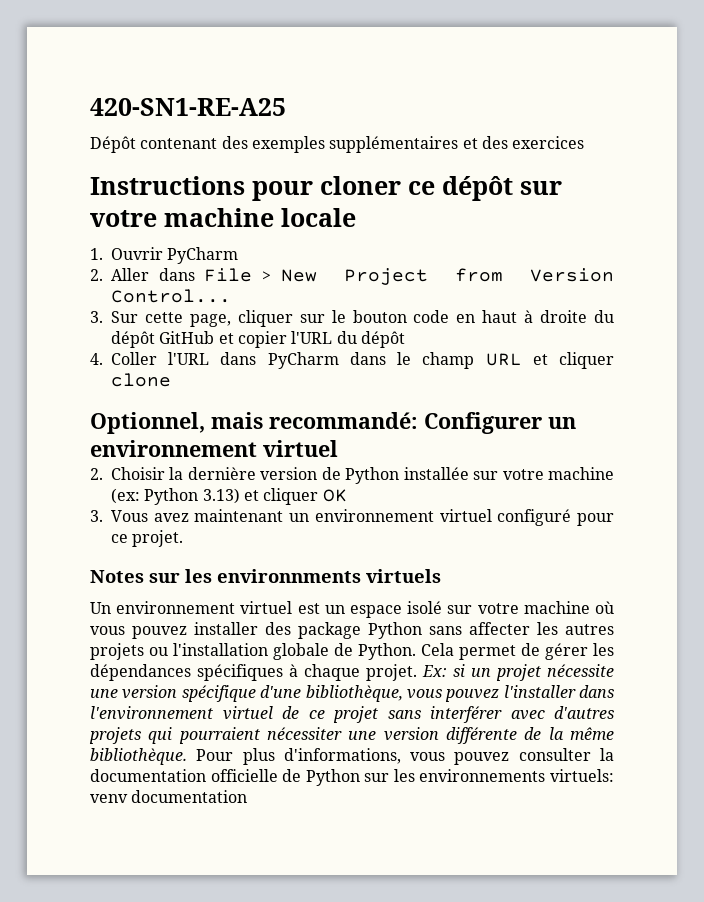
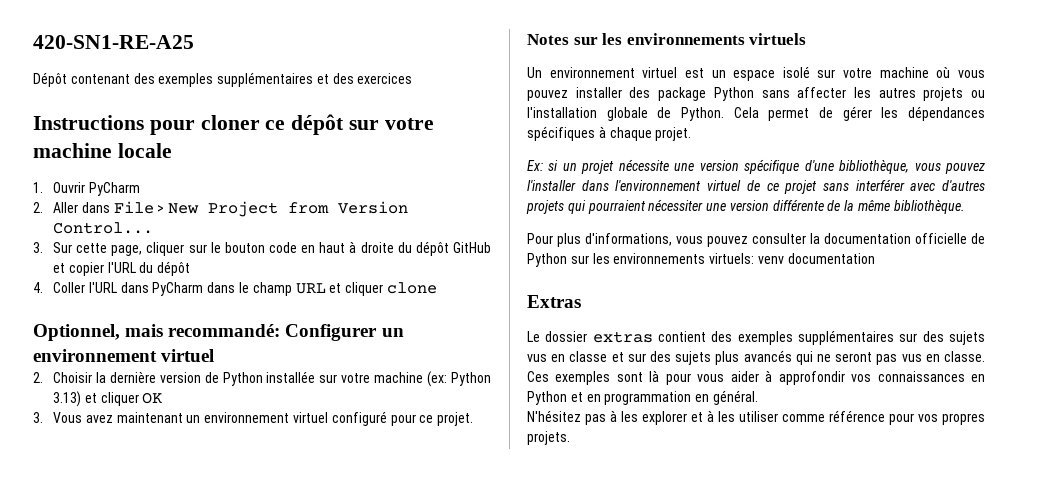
- Notes sur les environnments virtuels
+ Notes sur les environnements virtuels
- Cela permet de gérer les dépendances spécifiques à chaque projet. Ex:
+ Cela permet de gérer les dépendances spécifiques à chaque projet.
+ Ex:
- si un projet nécessite une version spécifique d'une bibliothèque, vous pouvez l'installer dans l'environnement virtuel de ce projet sans interférer avec d'autres projets qui pourraient nécessiter une version différente de la même bibliothèque. Pour plus d'informations, vous pouvez consulter la documentation officielle de Python sur les environnements virtuels:
+ si un projet nécessite une version spécifique d'une bibliothèque, vous pouvez l'installer dans l'environnement virtuel de ce projet sans interférer avec d'autres projets qui pourraient nécessiter une version différente de la même bibliothèque.
+ Pour plus d'informations, vous pouvez consulter la documentation officielle de Python sur les environnements virtuels:
+ Extras
+ Le dossier extras contient des exemples supplémentaires sur des sujets vus en classe et sur des sujets plus avancés qui ne seront pas vus en classe. Ces exemples sont là pour vous aider à approfondir vos connaissances en Python et en programmation en général.
+ N'hésitez pas à les explorer et à les utiliser comme référence pour vos propres projets.

